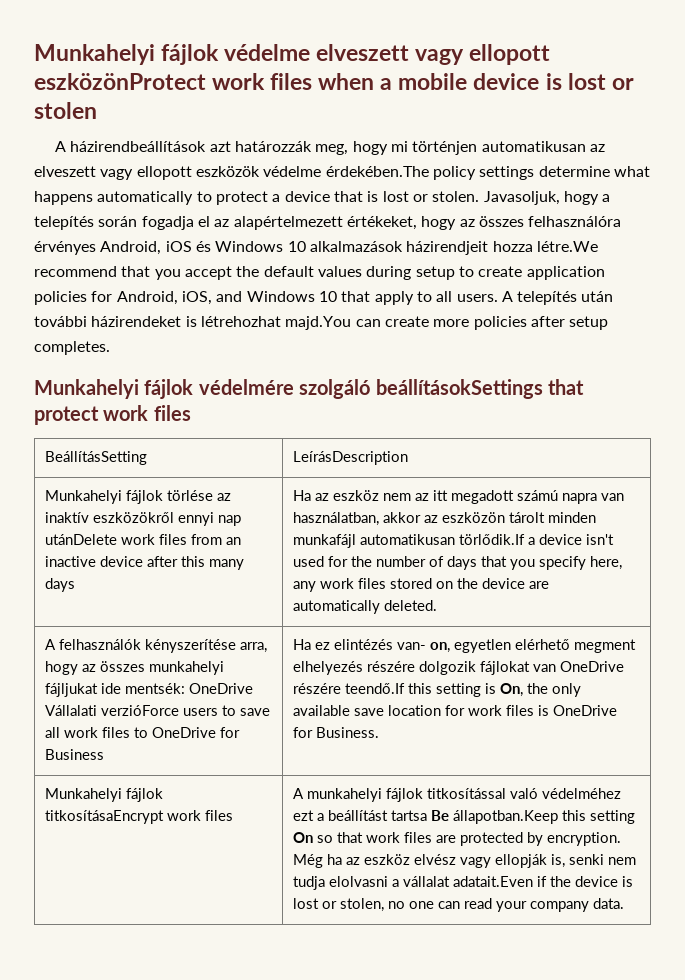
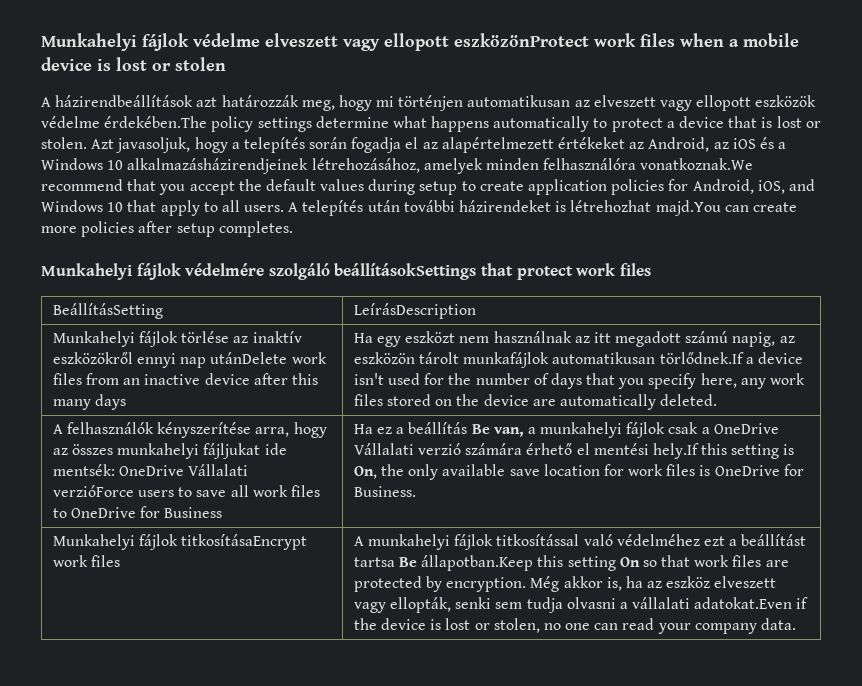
- Javasoljuk, hogy a telepítés során fogadja el az alapértelmezett értékeket, hogy az összes felhasználóra érvényes Android, iOS és Windows 10 alkalmazások házirendjeit hozza létre.We recommend that you accept the default values during setup to create application policies for Android, iOS, and Windows 10 that apply to all users.
+ Azt javasoljuk, hogy a telepítés során fogadja el az alapértelmezett értékeket az Android, az iOS és a Windows 10 alkalmazásházirendjeinek létrehozásához, amelyek minden felhasználóra vonatkoznak.We recommend that you accept the default values during setup to create application policies for Android, iOS, and Windows 10 that apply to all users.
- Ha az eszköz nem az itt megadott számú napra van használatban, akkor az eszközön tárolt minden munkafájl automatikusan törlődik.If a device isn't used for the number of days that you specify here, any work files stored on the device are automatically deleted.
+ Ha egy eszközt nem használnak az itt megadott számú napig, az eszközön tárolt munkafájlok automatikusan törlődnek.If a device isn't used for the number of days that you specify here, any work files stored on the device are automatically deleted.
- Ha ez elintézés van- on, egyetlen elérhető megment elhelyezés részére dolgozik fájlokat van OneDrive részére teendő.If this setting is On, the only available save location for work files is OneDrive for Business.
+ Ha ez a beállítás Be van, a munkahelyi fájlok csak a OneDrive Vállalati verzió számára érhető el mentési hely.If this setting is On, the only available save location for work files is OneDrive for Business.
- Még ha az eszköz elvész vagy ellopják is, senki nem tudja elolvasni a vállalat adatait.Even if the device is lost or stolen, no one can read your company data.
+ Még akkor is, ha az eszköz elveszett vagy ellopták, senki sem tudja olvasni a vállalati adatokat.Even if the device is lost or stolen, no one can read your company data.

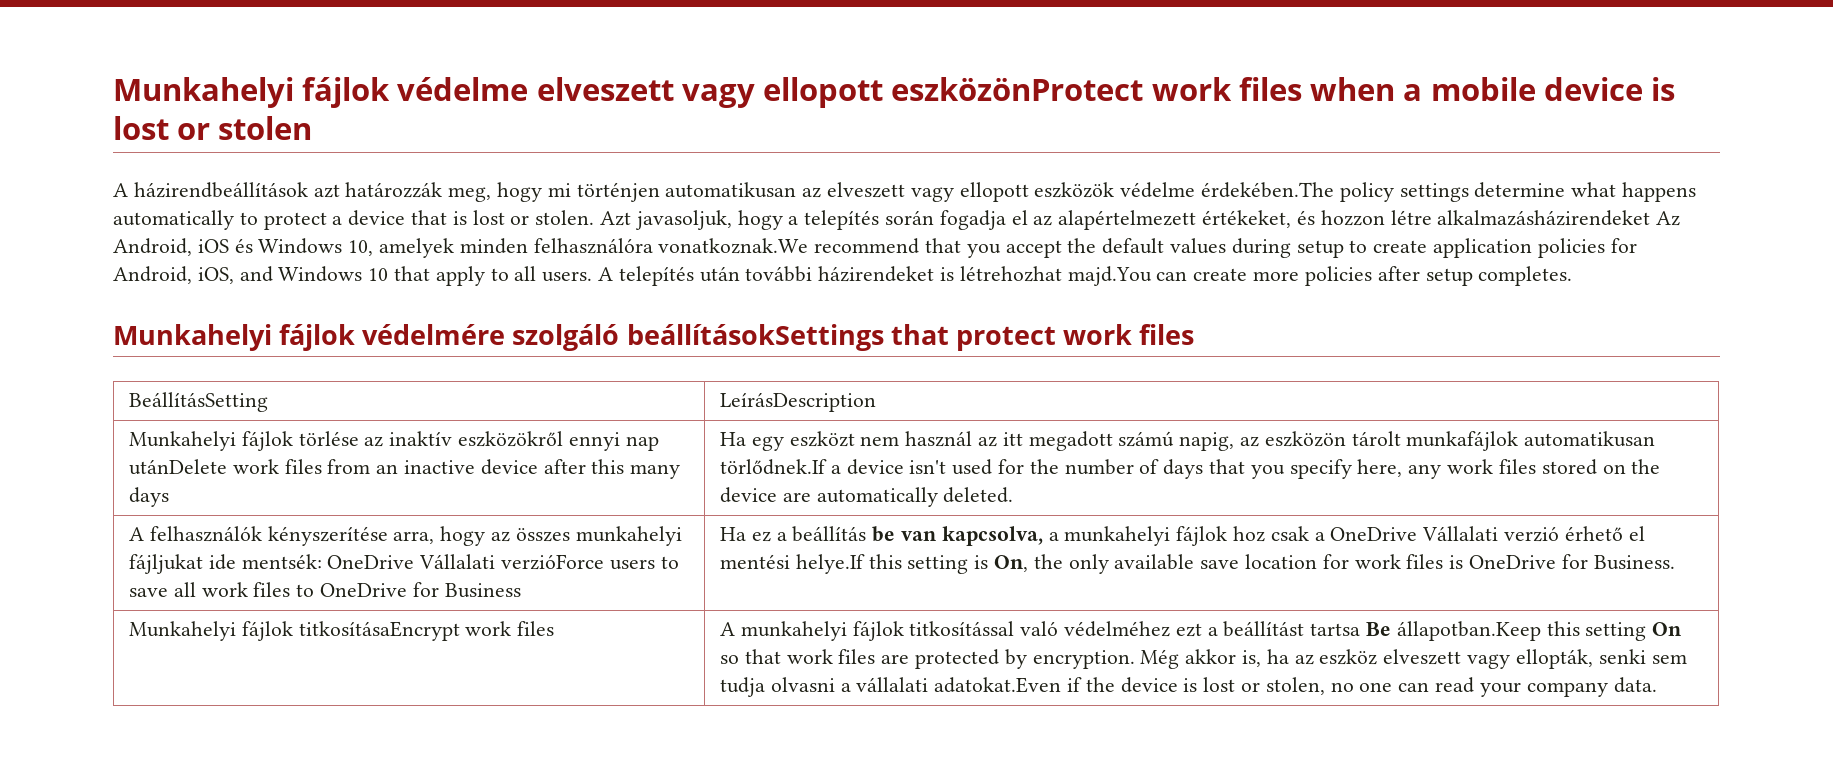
- Azt javasoljuk, hogy a telepítés során fogadja el az alapértelmezett értékeket az Android, az iOS és a Windows 10 alkalmazásházirendjeinek létrehozásához, amelyek minden felhasználóra vonatkoznak.We recommend that you accept the default values during setup to create application policies for Android, iOS, and Windows 10 that apply to all users.
+ Azt javasoljuk, hogy a telepítés során fogadja el az alapértelmezett értékeket, és hozzon létre alkalmazásházirendeket Az Android, iOS és Windows 10, amelyek minden felhasználóra vonatkoznak.We recommend that you accept the default values during setup to create application policies for Android, iOS, and Windows 10 that apply to all users.
- Ha egy eszközt nem használnak az itt megadott számú napig, az eszközön tárolt munkafájlok automatikusan törlődnek.If a device isn't used for the number of days that you specify here, any work files stored on the device are automatically deleted.
+ Ha egy eszközt nem használ az itt megadott számú napig, az eszközön tárolt munkafájlok automatikusan törlődnek.If a device isn't used for the number of days that you specify here, any work files stored on the device are automatically deleted.
- Ha ez a beállítás Be van, a munkahelyi fájlok csak a OneDrive Vállalati verzió számára érhető el mentési hely.If this setting is On, the only available save location for work files is OneDrive for Business.
+ Ha ez a beállítás be van kapcsolva, a munkahelyi fájlok hoz csak a OneDrive Vállalati verzió érhető el mentési helye.If this setting is On, the only available save location for work files is OneDrive for Business.

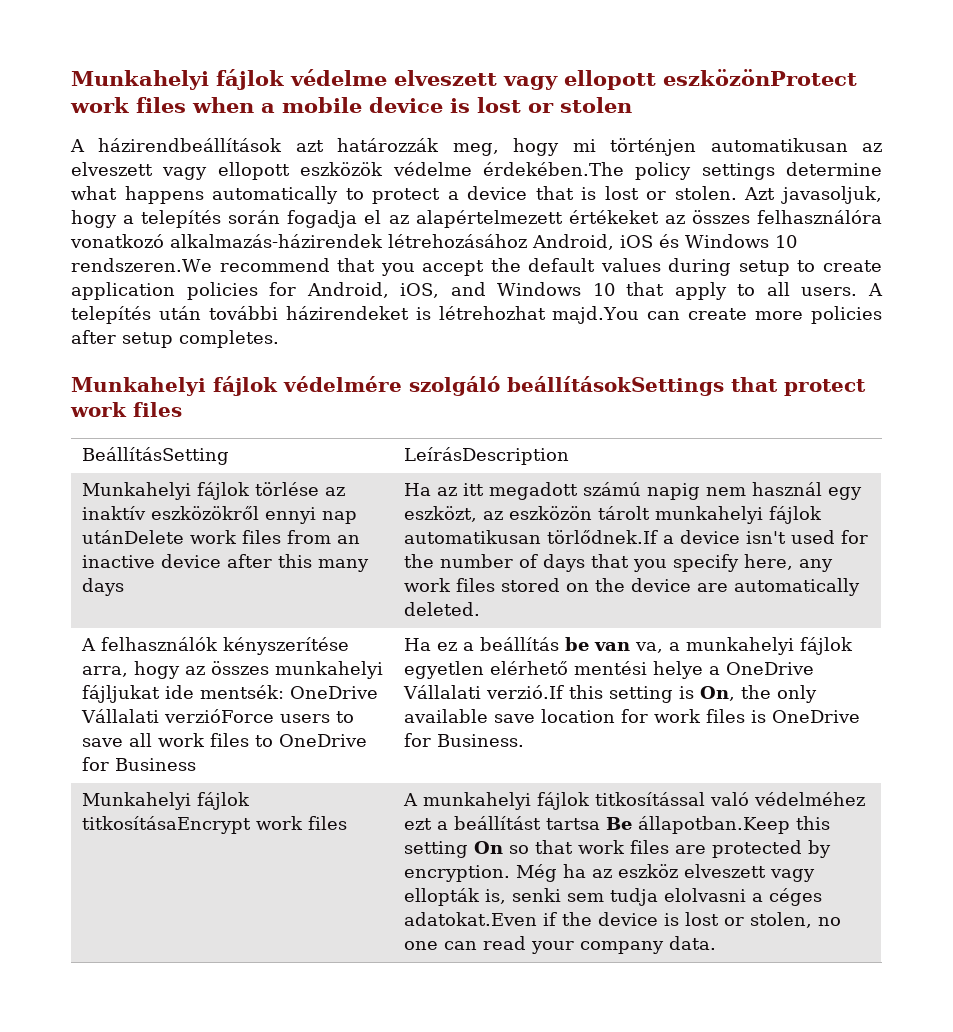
- Azt javasoljuk, hogy a telepítés során fogadja el az alapértelmezett értékeket, és hozzon létre alkalmazásházirendeket Az Android, iOS és Windows 10, amelyek minden felhasználóra vonatkoznak.We recommend that you accept the default values during setup to create application policies for Android, iOS, and Windows 10 that apply to all users.
+ Azt javasoljuk, hogy a telepítés során fogadja el az alapértelmezett értékeket az összes felhasználóra vonatkozó alkalmazás-házirendek létrehozásához Android, iOS és Windows 10 rendszeren.We recommend that you accept the default values during setup to create application policies for Android, iOS, and Windows 10 that apply to all users.
- Ha egy eszközt nem használ az itt megadott számú napig, az eszközön tárolt munkafájlok automatikusan törlődnek.If a device isn't used for the number of days that you specify here, any work files stored on the device are automatically deleted.
+ Ha az itt megadott számú napig nem használ egy eszközt, az eszközön tárolt munkahelyi fájlok automatikusan törlődnek.If a device isn't used for the number of days that you specify here, any work files stored on the device are automatically deleted.
- Ha ez a beállítás be van kapcsolva, a munkahelyi fájlok hoz csak a OneDrive Vállalati verzió érhető el mentési helye.If this setting is On, the only available save location for work files is OneDrive for Business.
+ Ha ez a beállítás be van va, a munkahelyi fájlok egyetlen elérhető mentési helye a OneDrive Vállalati verzió.If this setting is On, the only available save location for work files is OneDrive for Business.
- Még akkor is, ha az eszköz elveszett vagy ellopták, senki sem tudja olvasni a vállalati adatokat.Even if the device is lost or stolen, no one can read your company data.
+ Még ha az eszköz elveszett vagy ellopták is, senki sem tudja elolvasni a céges adatokat.Even if the device is lost or stolen, no one can read your company data.

